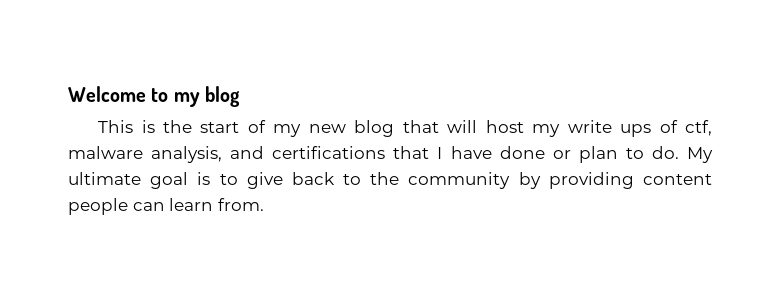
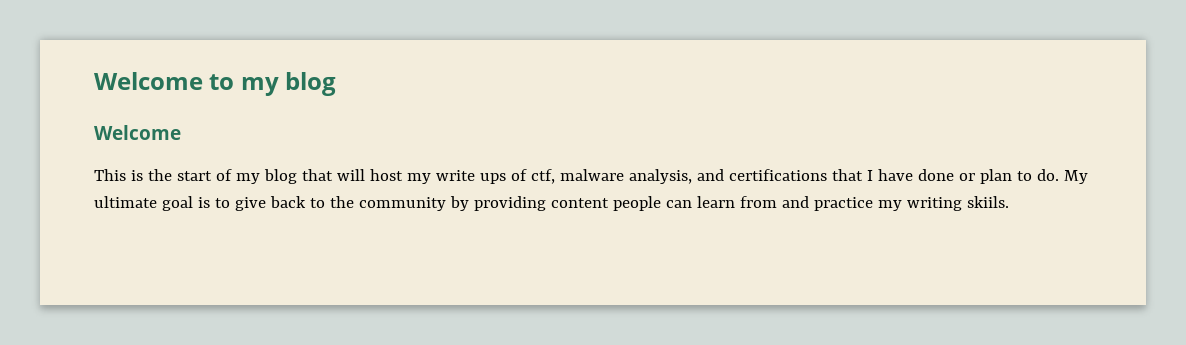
  Welcome to my blog
+ Welcome
- This is the start of my new blog that will host my write ups of ctf, malware analysis, and certifications that I have done or plan to do.
+ This is the start of my blog that will host my write ups of ctf, malware analysis, and certifications that I have done or plan to do.
- My ultimate goal is to give back to the community by providing content people can learn from.
+ My ultimate goal is to give back to the community by providing content people can learn from and practice my writing skiils.

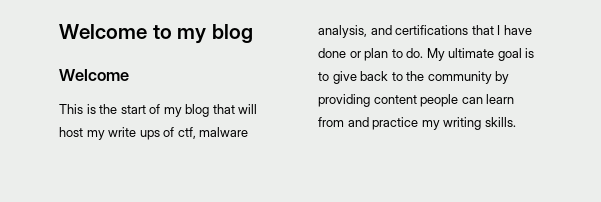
- My ultimate goal is to give back to the community by providing content people can learn from and practice my writing skiils.
+ My ultimate goal is to give back to the community by providing content people can learn from and practice my writing skills.

